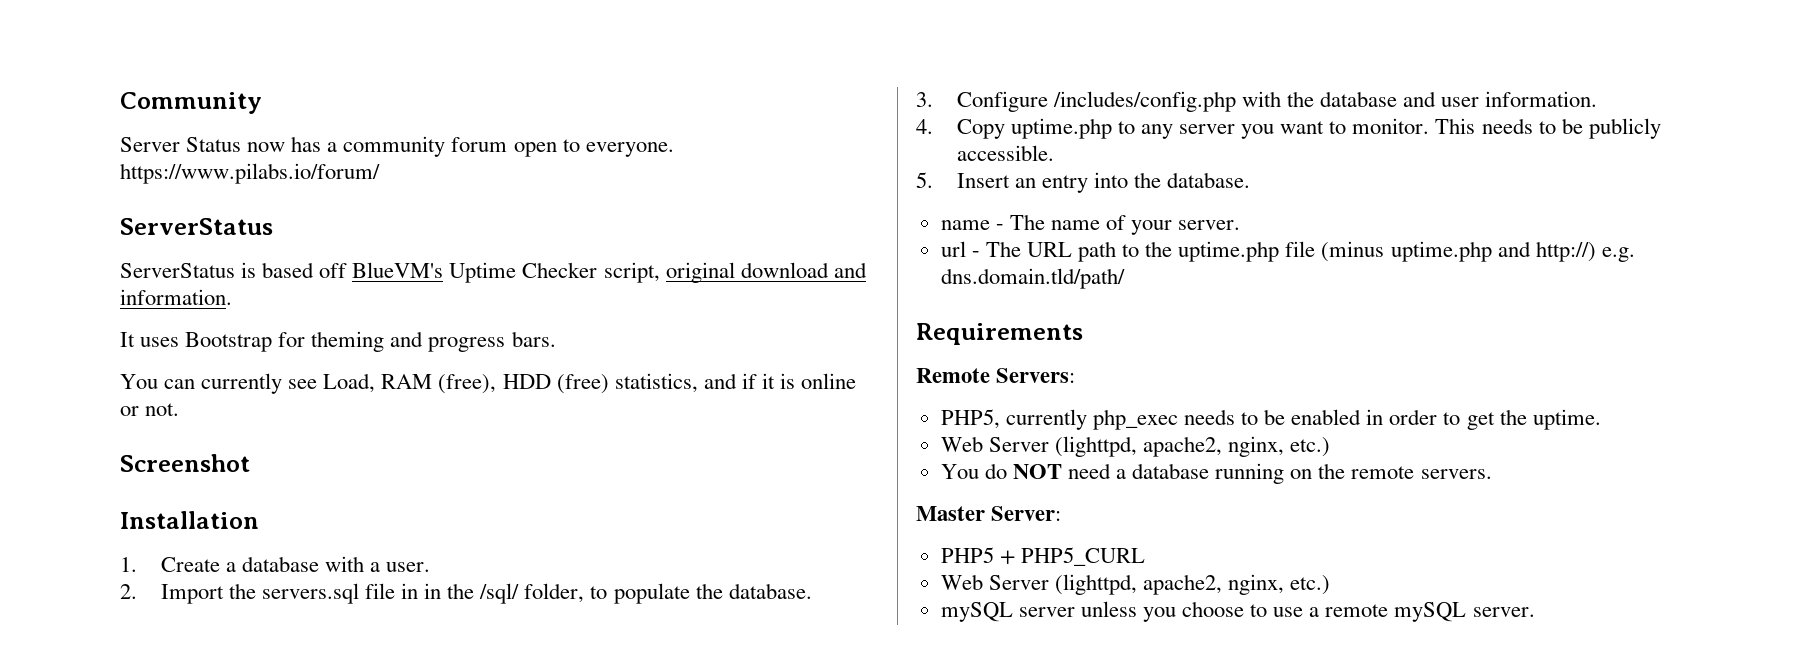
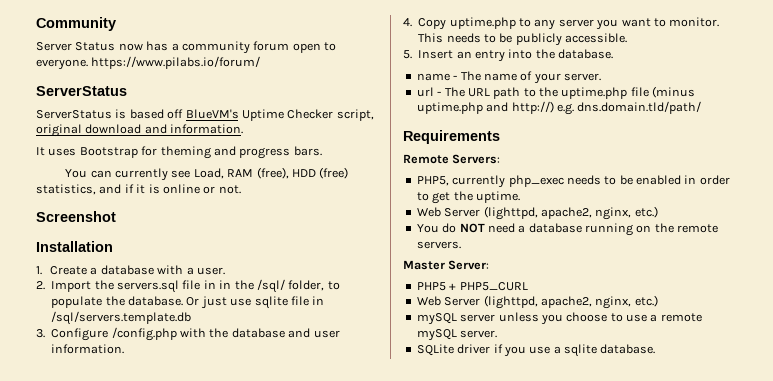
+ Or just use sqlite file in /sql/servers.template.db
- 3. Configure /includes/config.php with the database and user information.
+ 3. Configure /config.php with the database and user information.
+ SQLite driver if you use a sqlite database.

